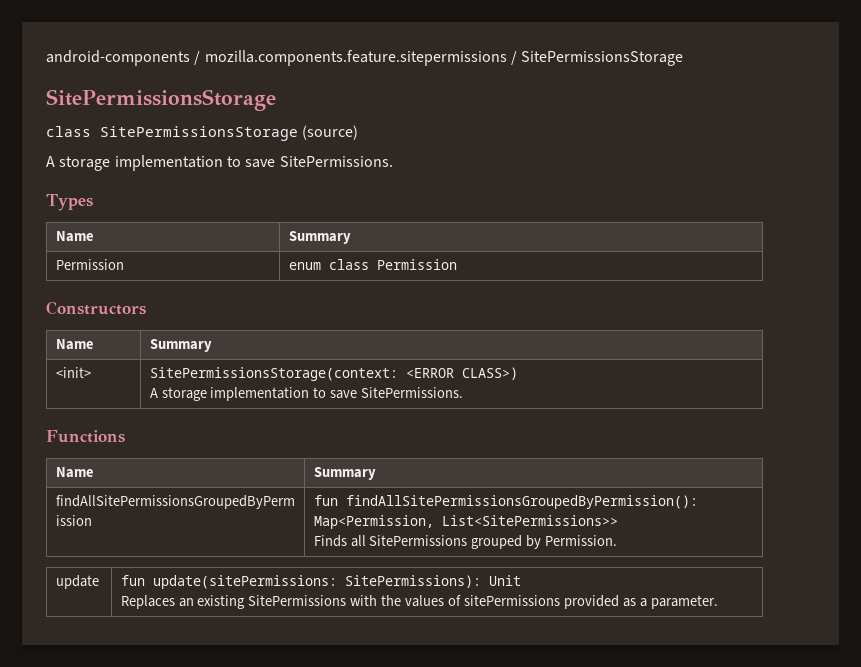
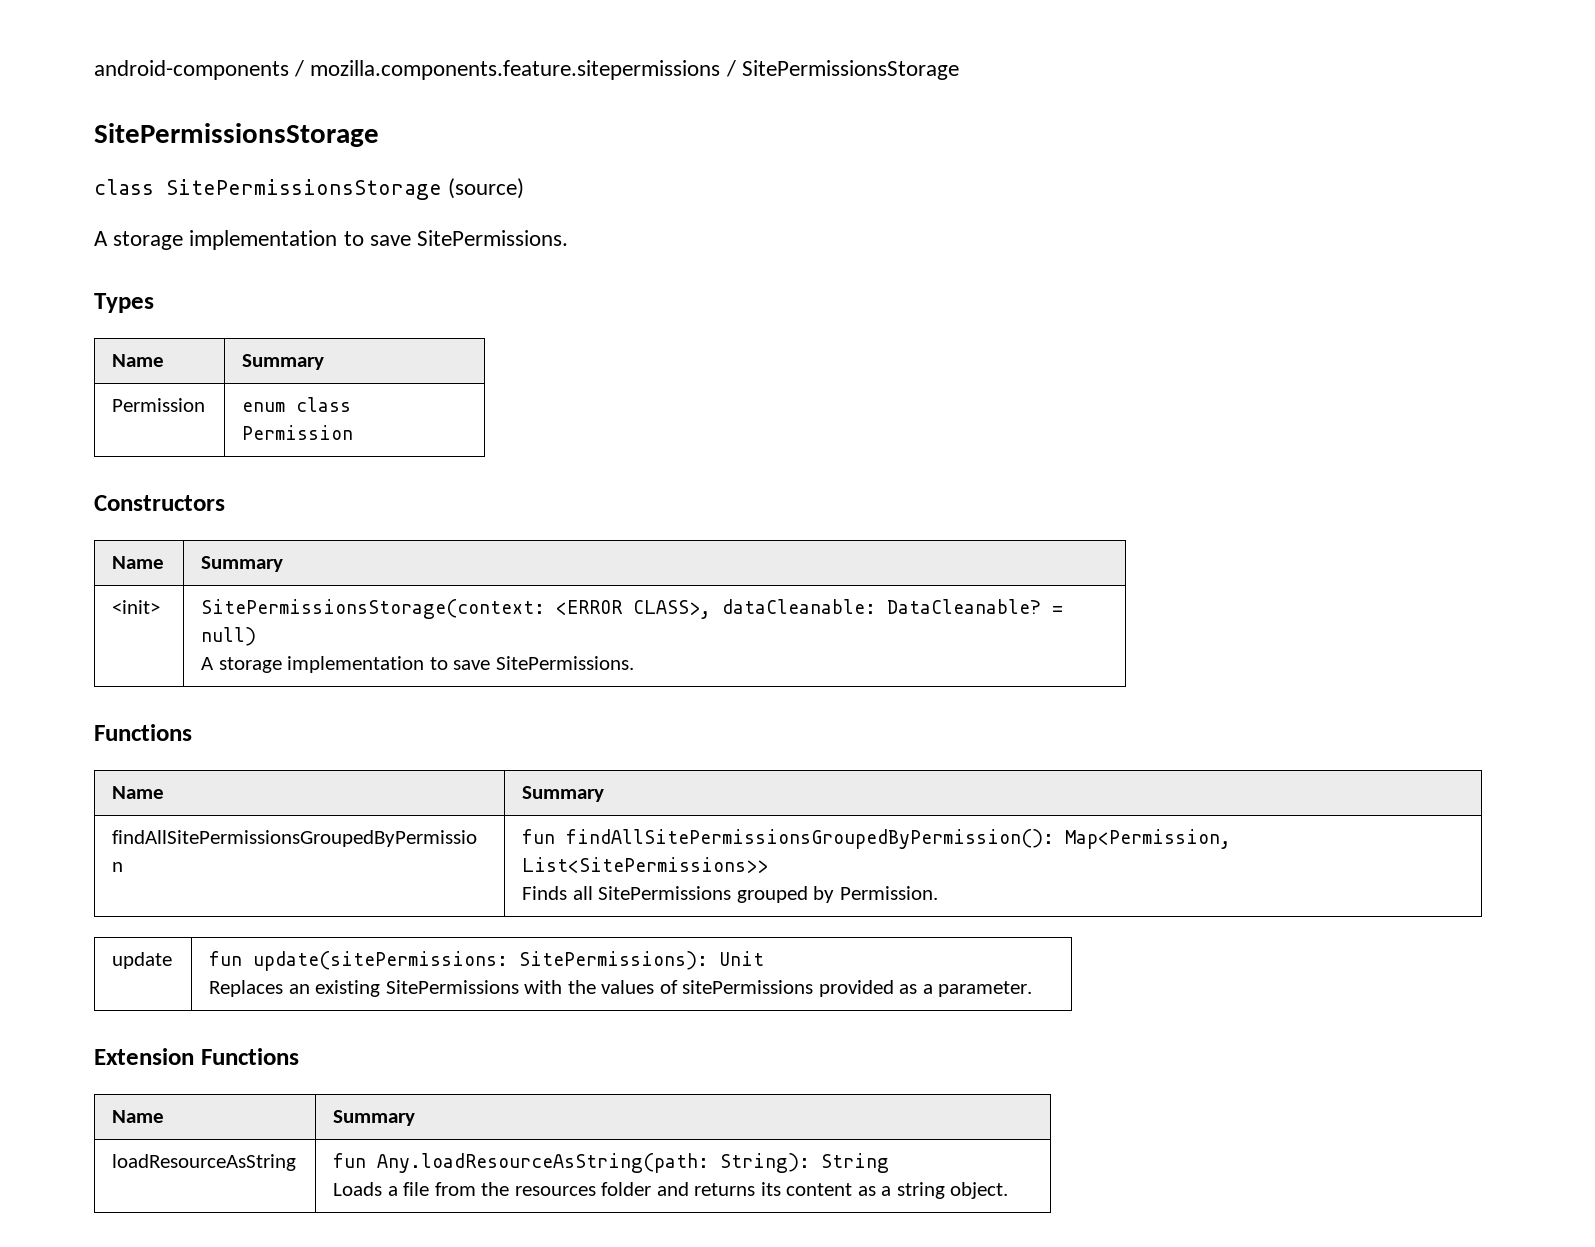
- <init> | SitePermissionsStorage(context: <ERROR CLASS>)
+ <init> | SitePermissionsStorage(context: <ERROR CLASS>, dataCleanable: DataCleanable? = null)
+ Extension Functions
+ Name | Summary
+ loadResourceAsString | fun Any.loadResourceAsString(path: String): String
+ Loads a file from the resources folder and returns its content as a string object.

